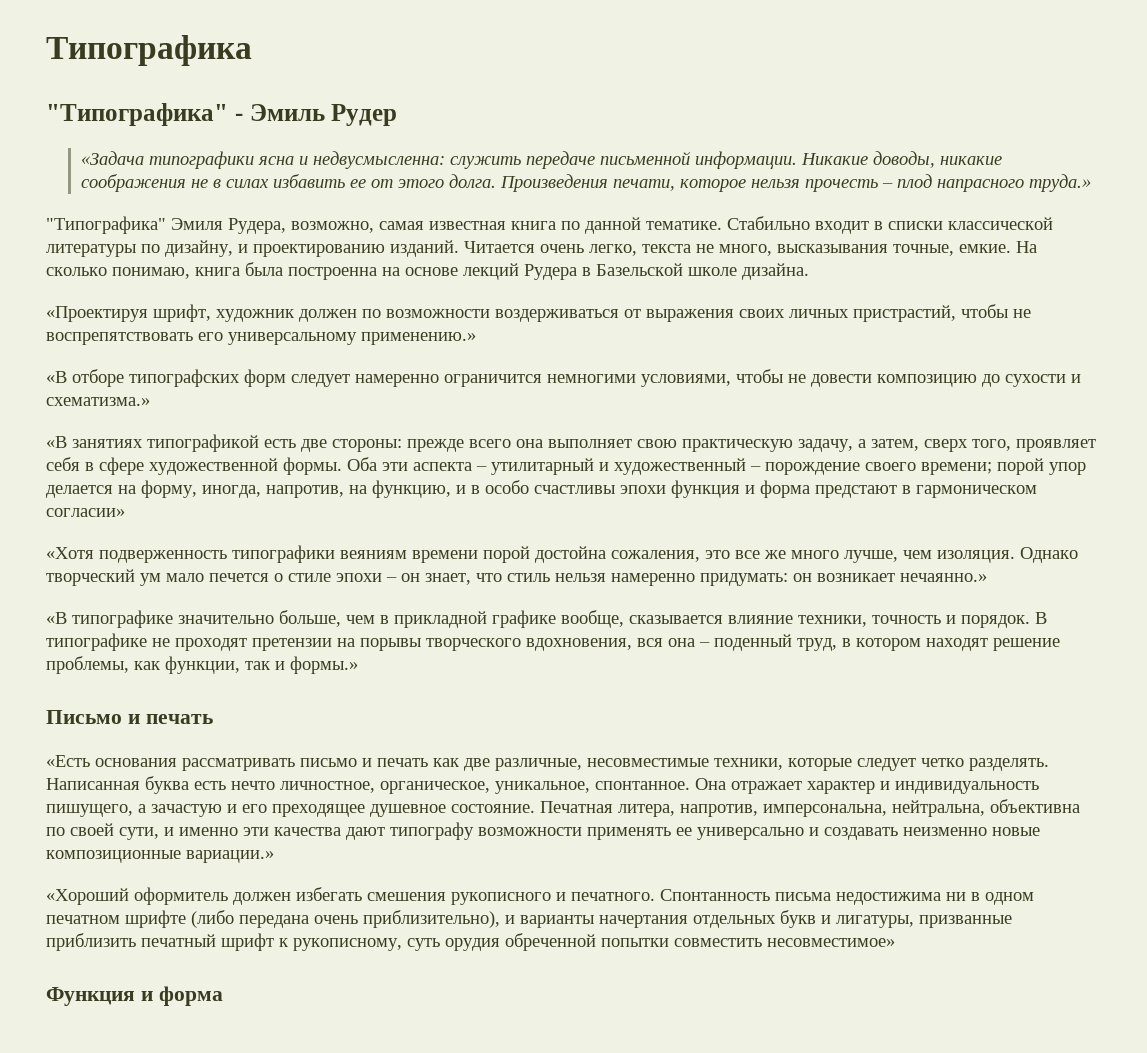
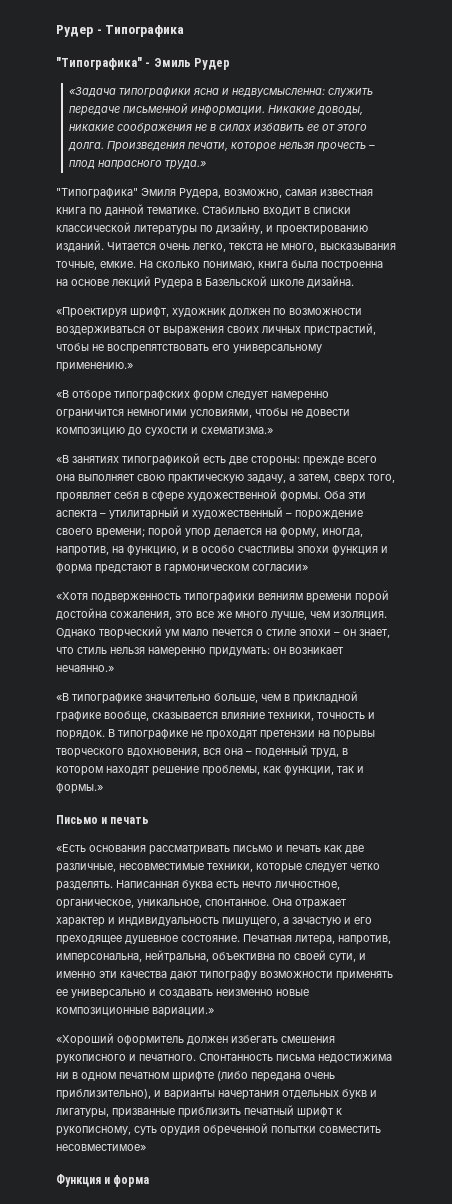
- Типографика
+ Рудер - Типографика

